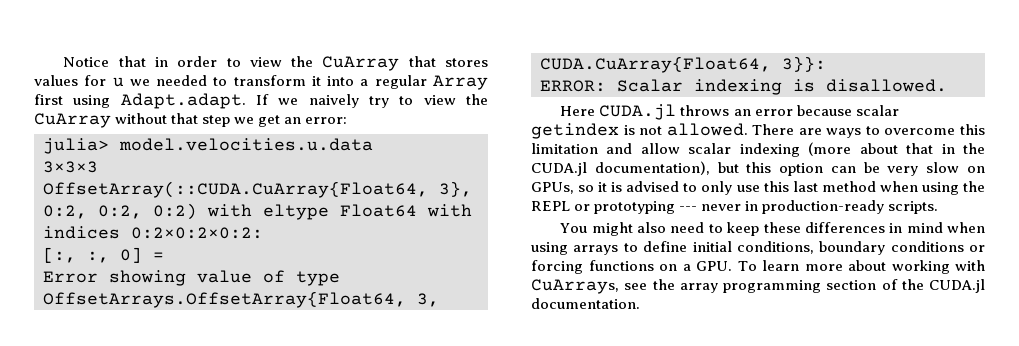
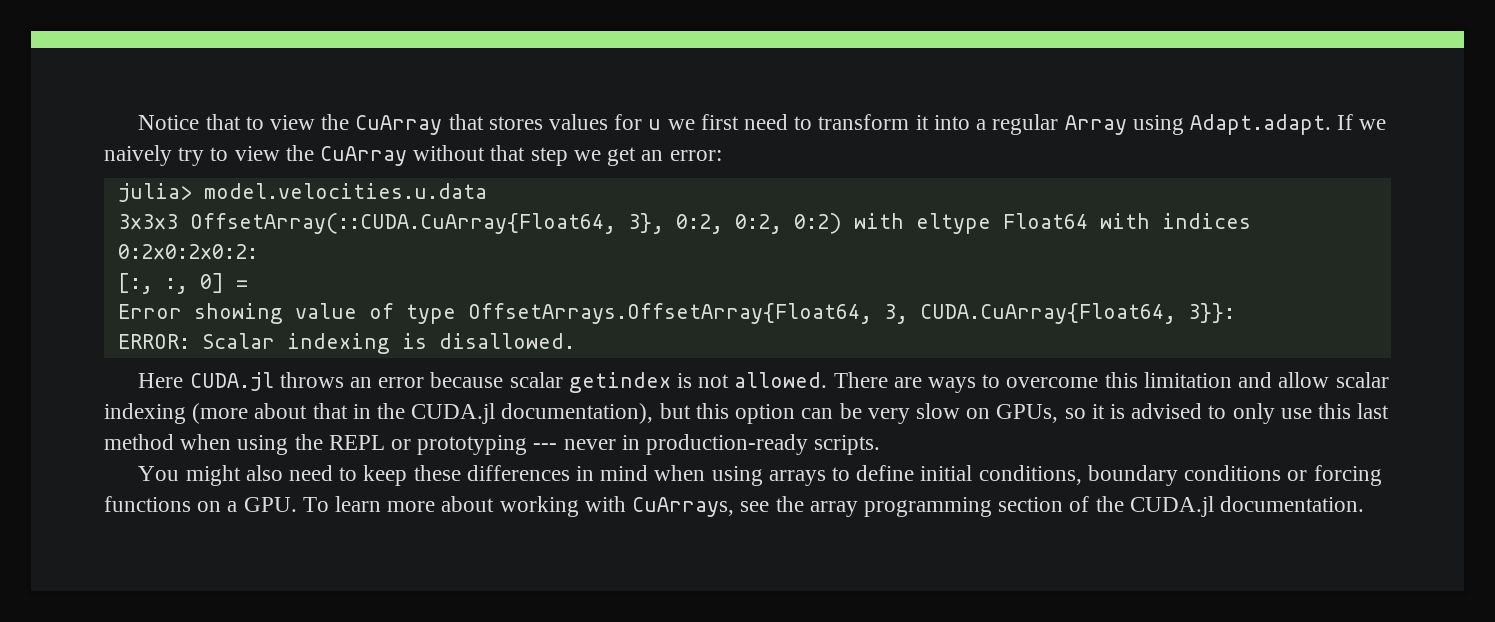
- Notice that in order to view the CuArray that stores values for u we needed to transform it into a regular Array first using Adapt.adapt. If we naively try to view the CuArray without that step we get an error:
+ Notice that to view the CuArray that stores values for u we first need to transform it into a regular Array using Adapt.adapt. If we naively try to view the CuArray without that step we get an error:

